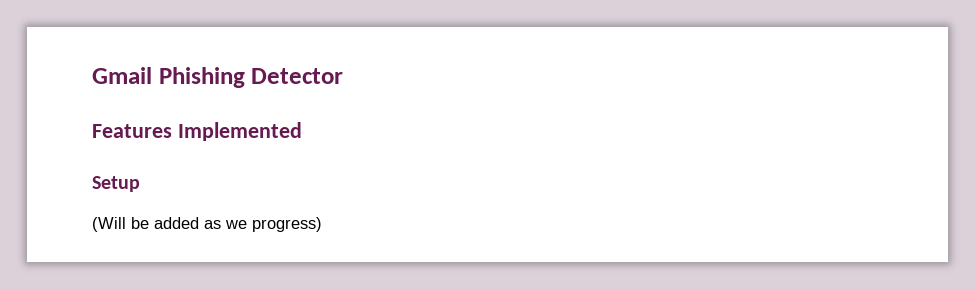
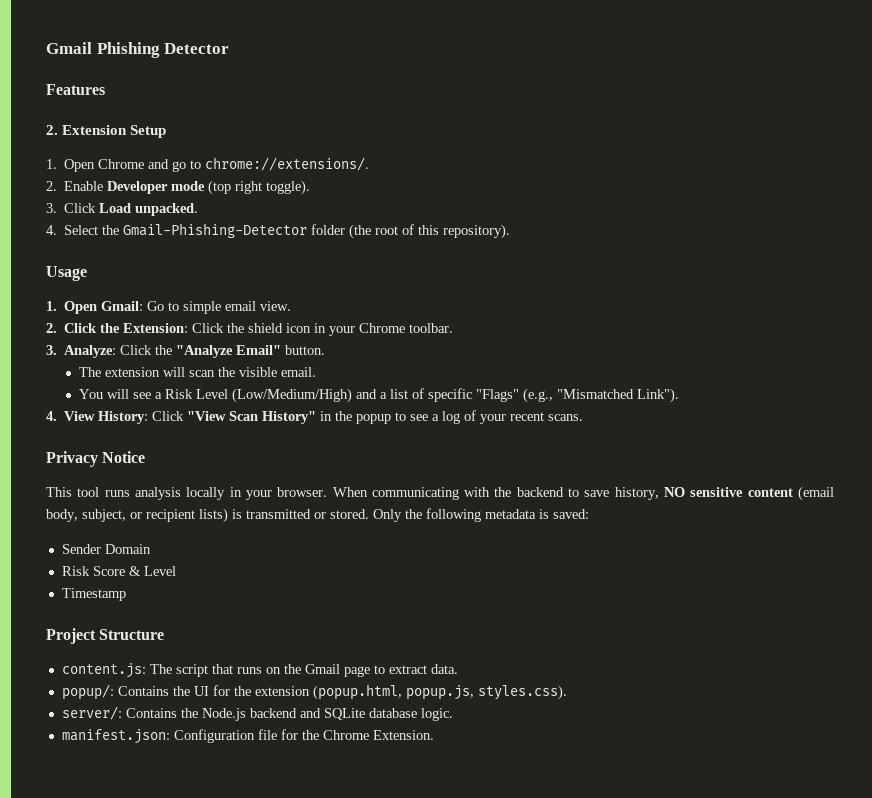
- Features Implemented
- Setup
+ Features
+ 2. Extension Setup
- (Will be added as we progress)
+ 1. Open Chrome and go to chrome://extensions/.
+ 2. Enable Developer mode (top right toggle).
+ 3. Click Load unpacked.
+ 4. Select the Gmail-Phishing-Detector folder (the root of this repository).
+ Usage
+ 1. Open Gmail: Go to simple email view.
+ 2. Click the Extension: Click the shield icon in your Chrome toolbar.
+ 3. Analyze: Click the "Analyze Email" button.
+ The extension will scan the visible email.
+ You will see a Risk Level (Low/Medium/High) and a list of specific "Flags" (e.g., "Mismatched Link").
+ 4. View History: Click "View Scan History" in the popup to see a log of your recent scans.
+ Privacy Notice
+ This tool runs analysis locally in your browser. When communicating with the backend to save history, NO sensitive content (email body, subject, or recipient lists) is transmitted or stored. Only the following metadata is saved:
+ Sender Domain
+ Risk Score & Level
+ Timestamp
+ Project Structure
+ content.js: The script that runs on the Gmail page to extract data.
+ popup/: Contains the UI for the extension (popup.html, popup.js, styles.css).
+ server/: Contains the Node.js backend and SQLite database logic.
+ manifest.json: Configuration file for the Chrome Extension.

